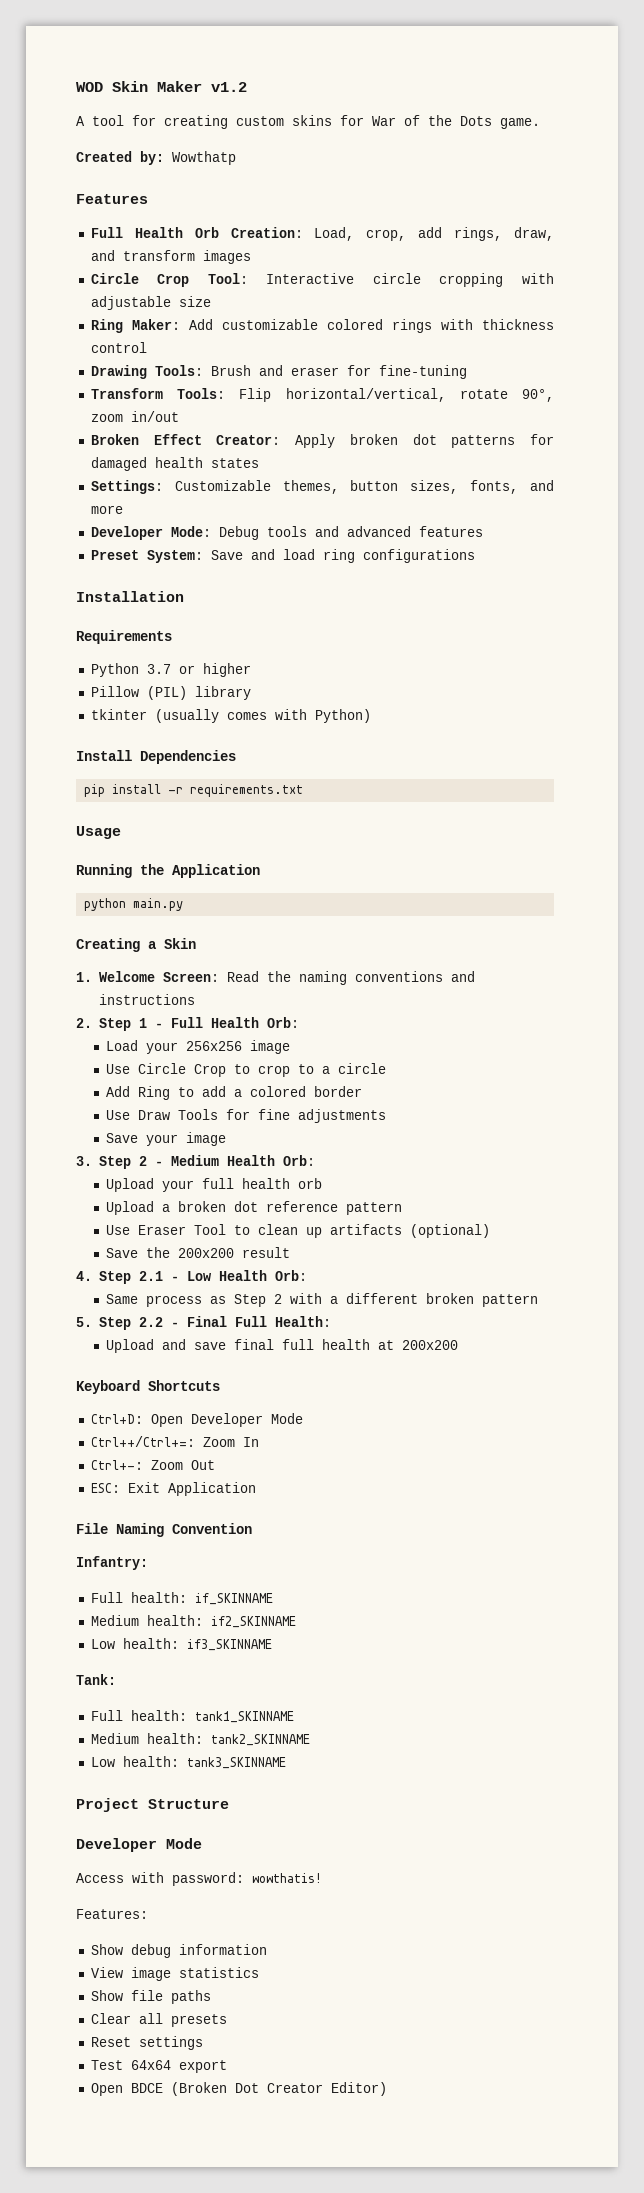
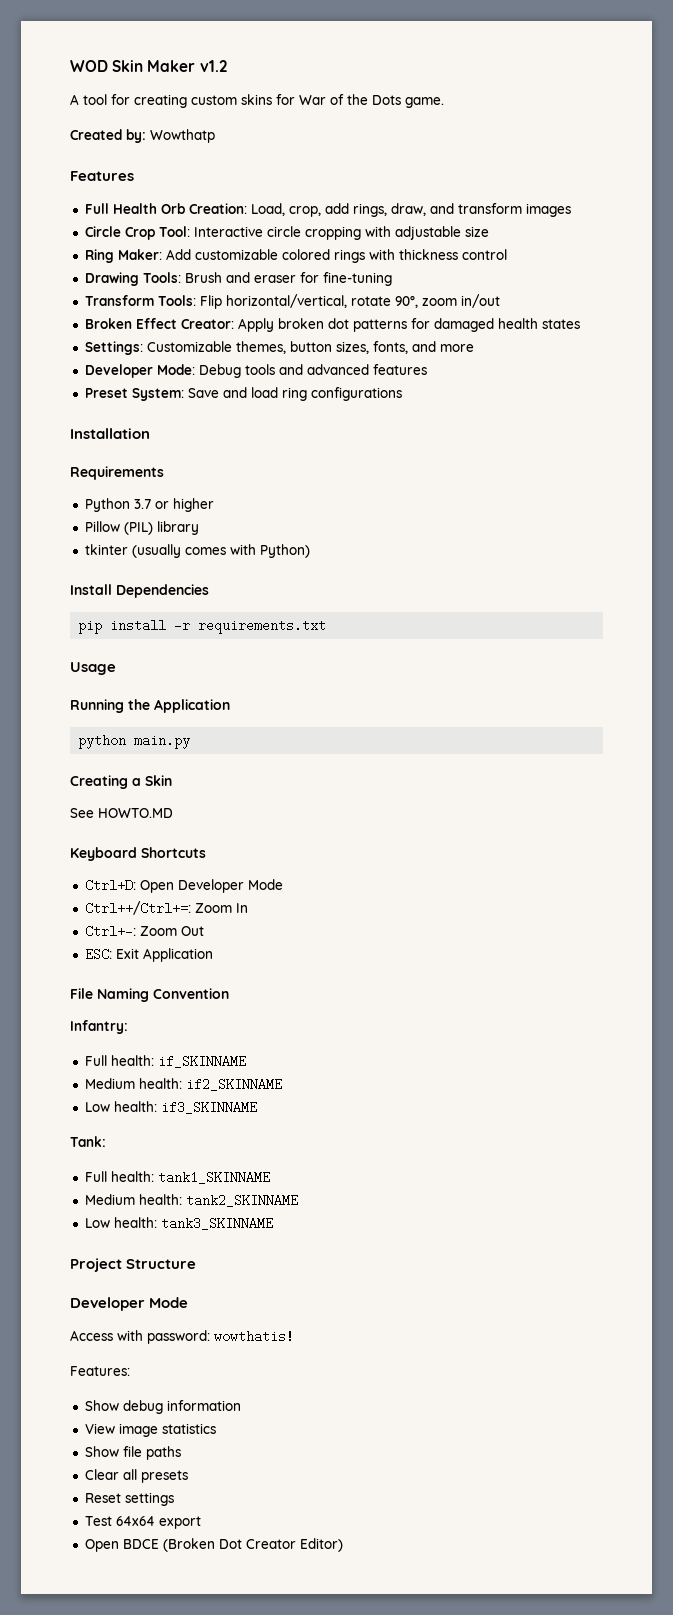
- 1. Welcome Screen: Read the naming conventions and instructions
- 2. Step 1 - Full Health Orb:
- Load your 256x256 image
- Use Circle Crop to crop to a circle
- Add Ring to add a colored border
- Use Draw Tools for fine adjustments
- Save your image
- 3. Step 2 - Medium Health Orb:
- Upload your full health orb
- Upload a broken dot reference pattern
- Use Eraser Tool to clean up artifacts (optional)
- Save the 200x200 result
- 4. Step 2.1 - Low Health Orb:
- Same process as Step 2 with a different broken pattern
- 5. Step 2.2 - Final Full Health:
- Upload and save final full health at 200x200
+ See HOWTO.MD

